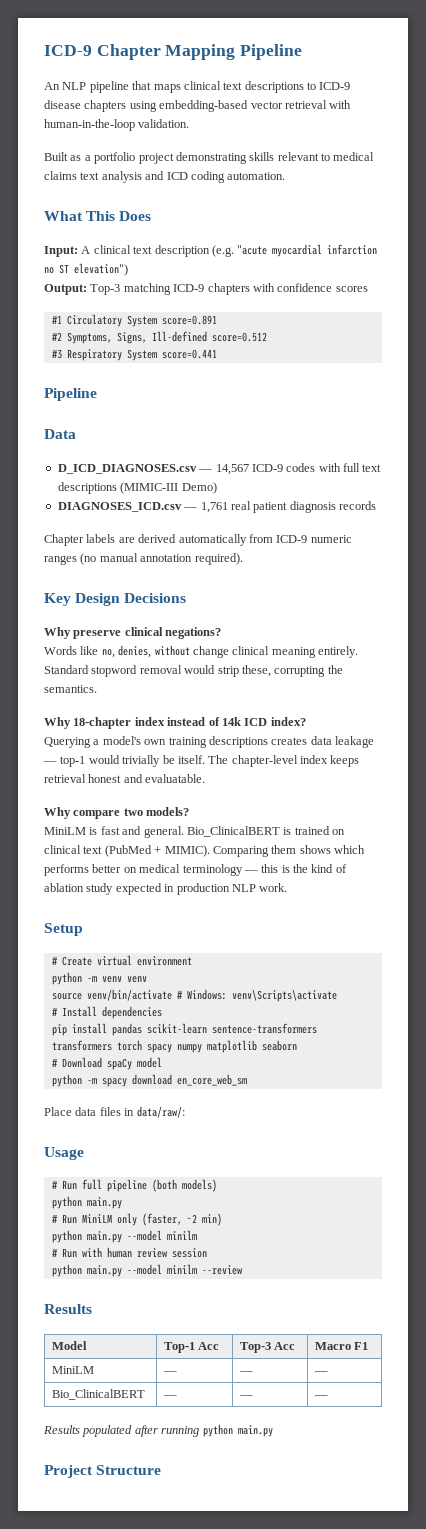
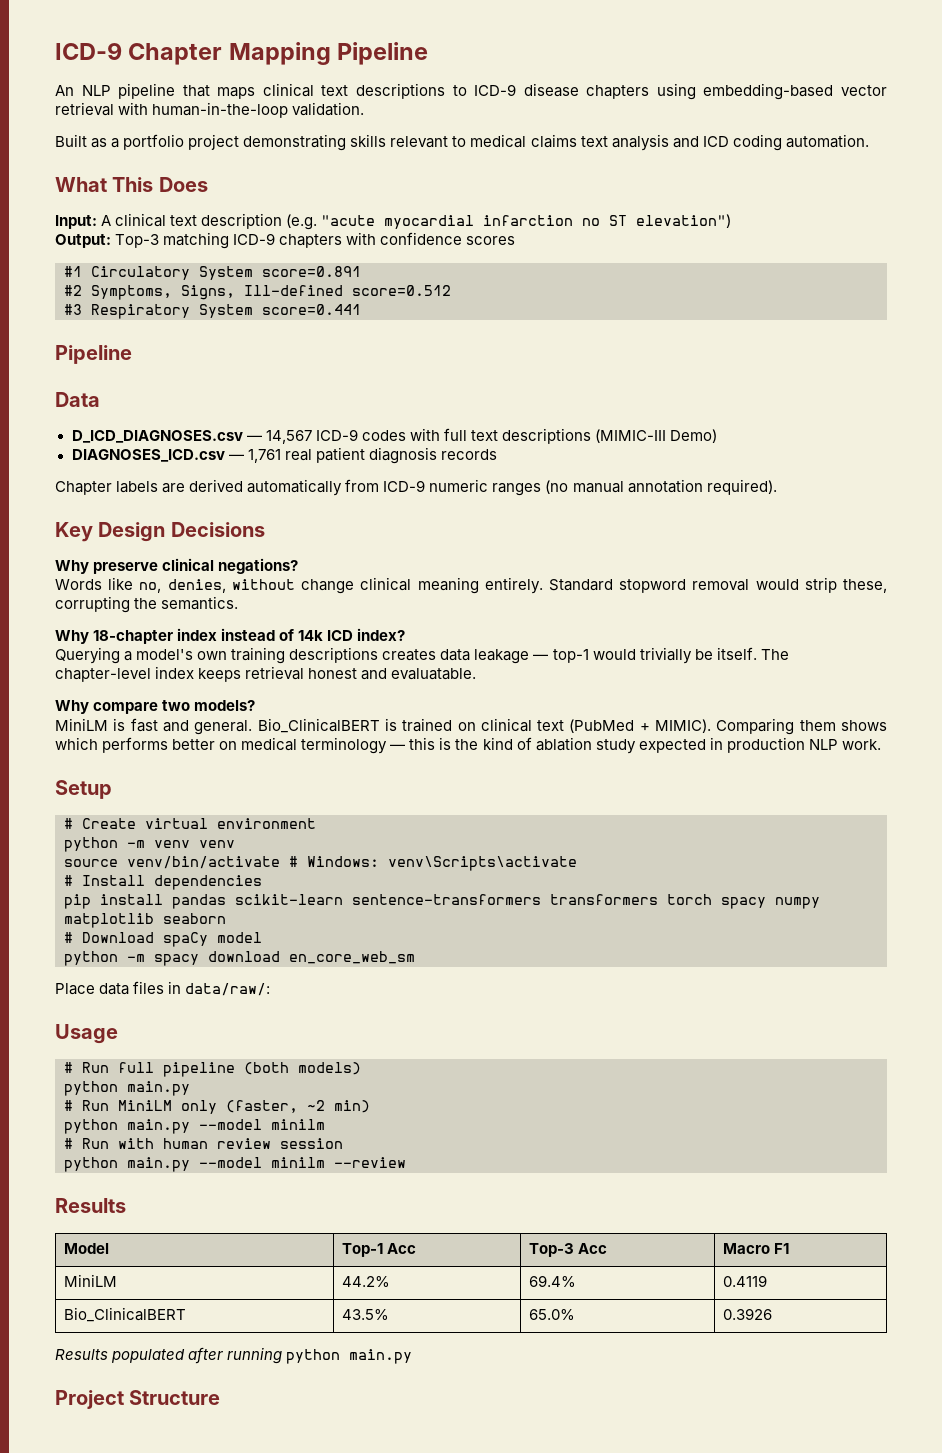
- MiniLM | — | — | —
- Bio_ClinicalBERT | — | — | —
+ MiniLM | 44.2% | 69.4% | 0.4119
+ Bio_ClinicalBERT | 43.5% | 65.0% | 0.3926

